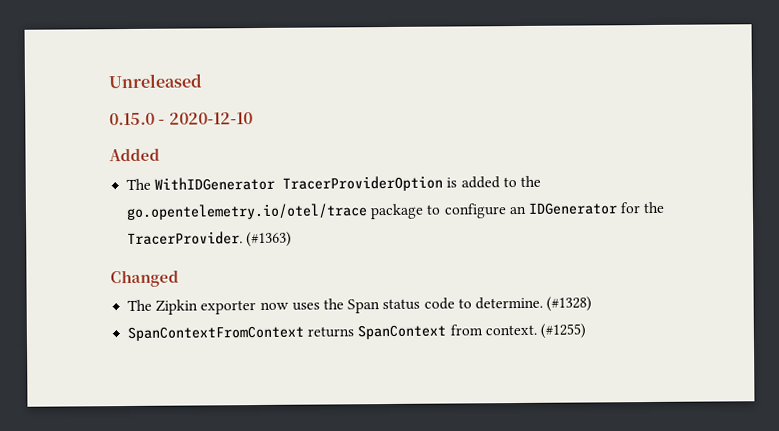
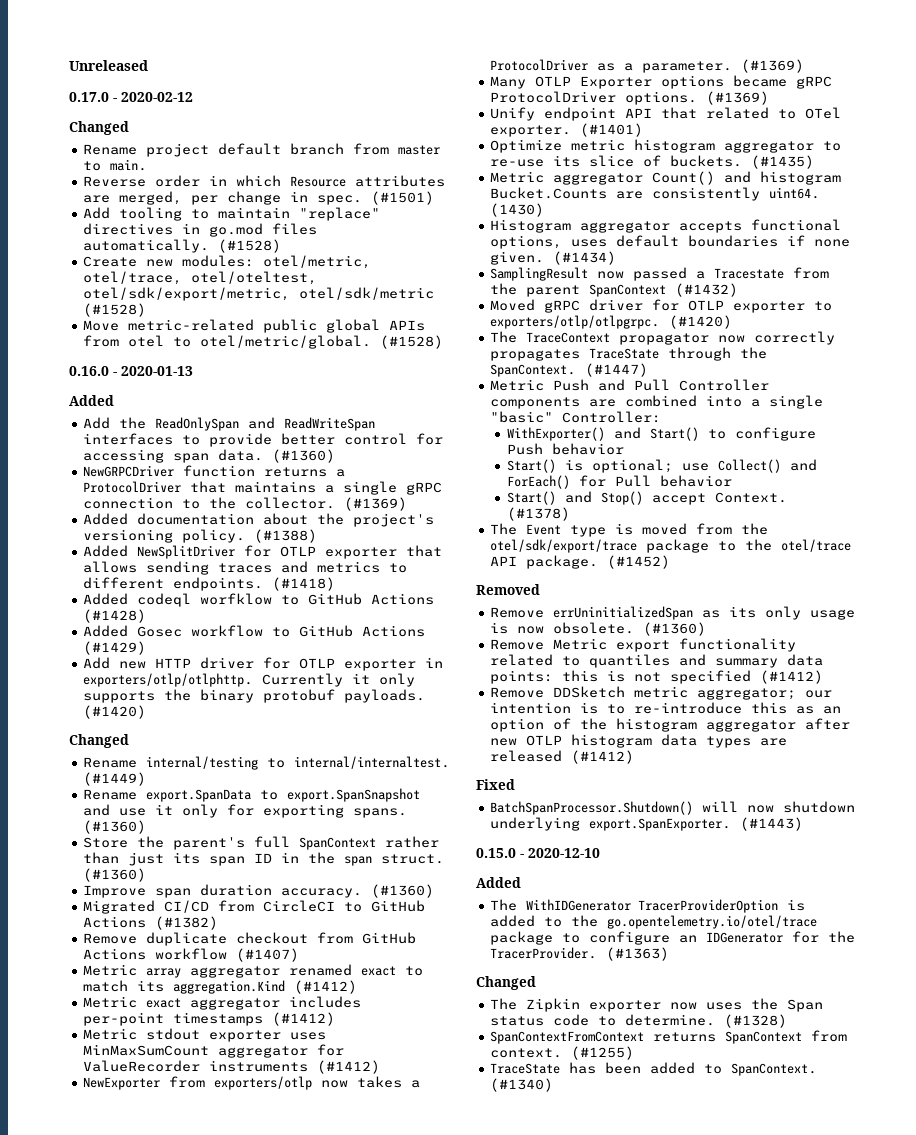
+ 0.17.0 - 2020-02-12
+ Changed
+ Rename project default branch from master to main.
+ Reverse order in which Resource attributes are merged, per change in spec. (#1501)
+ Add tooling to maintain "replace" directives in go.mod files automatically. (#1528)
+ Create new modules: otel/metric, otel/trace, otel/oteltest, otel/sdk/export/metric, otel/sdk/metric (#1528)
+ Move metric-related public global APIs from otel to otel/metric/global. (#1528)
+ 0.16.0 - 2020-01-13
+ Added
+ Add the ReadOnlySpan and ReadWriteSpan interfaces to provide better control for accessing span data. (#1360)
+ NewGRPCDriver function returns a ProtocolDriver that maintains a single gRPC connection to the collector. (#1369)
+ Added documentation about the project's versioning policy. (#1388)
+ Added NewSplitDriver for OTLP exporter that allows sending traces and metrics to different endpoints. (#1418)
+ Added codeql worfklow to GitHub Actions (#1428)
+ Added Gosec workflow to GitHub Actions (#1429)
+ Add new HTTP driver for OTLP exporter in exporters/otlp/otlphttp. Currently it only supports the binary protobuf payloads. (#1420)
+ Changed
+ Rename internal/testing to internal/internaltest. (#1449)
+ Rename export.SpanData to export.SpanSnapshot and use it only for exporting spans. (#1360)
+ Store the parent's full SpanContext rather than just its span ID in the span struct. (#1360)
+ Improve span duration accuracy. (#1360)
+ Migrated CI/CD from CircleCI to GitHub Actions (#1382)
+ Remove duplicate checkout from GitHub Actions workflow (#1407)
+ Metric array aggregator renamed exact to match its aggregation.Kind (#1412)
+ Metric exact aggregator includes per-point timestamps (#1412)
+ Metric stdout exporter uses MinMaxSumCount aggregator for ValueRecorder instruments (#1412)
+ NewExporter from exporters/otlp now takes a ProtocolDriver as a parameter. (#1369)
+ Many OTLP Exporter options became gRPC ProtocolDriver options. (#1369)
+ Unify endpoint API that related to OTel exporter. (#1401)
+ Optimize metric histogram aggregator to re-use its slice of buckets. (#1435)
+ Metric aggregator Count() and histogram Bucket.Counts are consistently uint64. (1430)
+ Histogram aggregator accepts functional options, uses default boundaries if none given. (#1434)
+ SamplingResult now passed a Tracestate from the parent SpanContext (#1432)
+ Moved gRPC driver for OTLP exporter to exporters/otlp/otlpgrpc. (#1420)
+ The TraceContext propagator now correctly propagates TraceState through the SpanContext. (#1447)
+ Metric Push and Pull Controller components are combined into a single "basic" Controller:
+ WithExporter() and Start() to configure Push behavior
+ Start() is optional; use Collect() and ForEach() for Pull behavior
+ Start() and Stop() accept Context. (#1378)
+ The Event type is moved from the otel/sdk/export/trace package to the otel/trace API package. (#1452)
+ Removed
+ Remove errUninitializedSpan as its only usage is now obsolete. (#1360)
+ Remove Metric export functionality related to quantiles and summary data points: this is not specified (#1412)
+ Remove DDSketch metric aggregator; our intention is to re-introduce this as an option of the histogram aggregator after new OTLP histogram data types are released (#1412)
+ Fixed
+ BatchSpanProcessor.Shutdown() will now shutdown underlying export.SpanExporter. (#1443)
+ TraceState has been added to SpanContext. (#1340)

